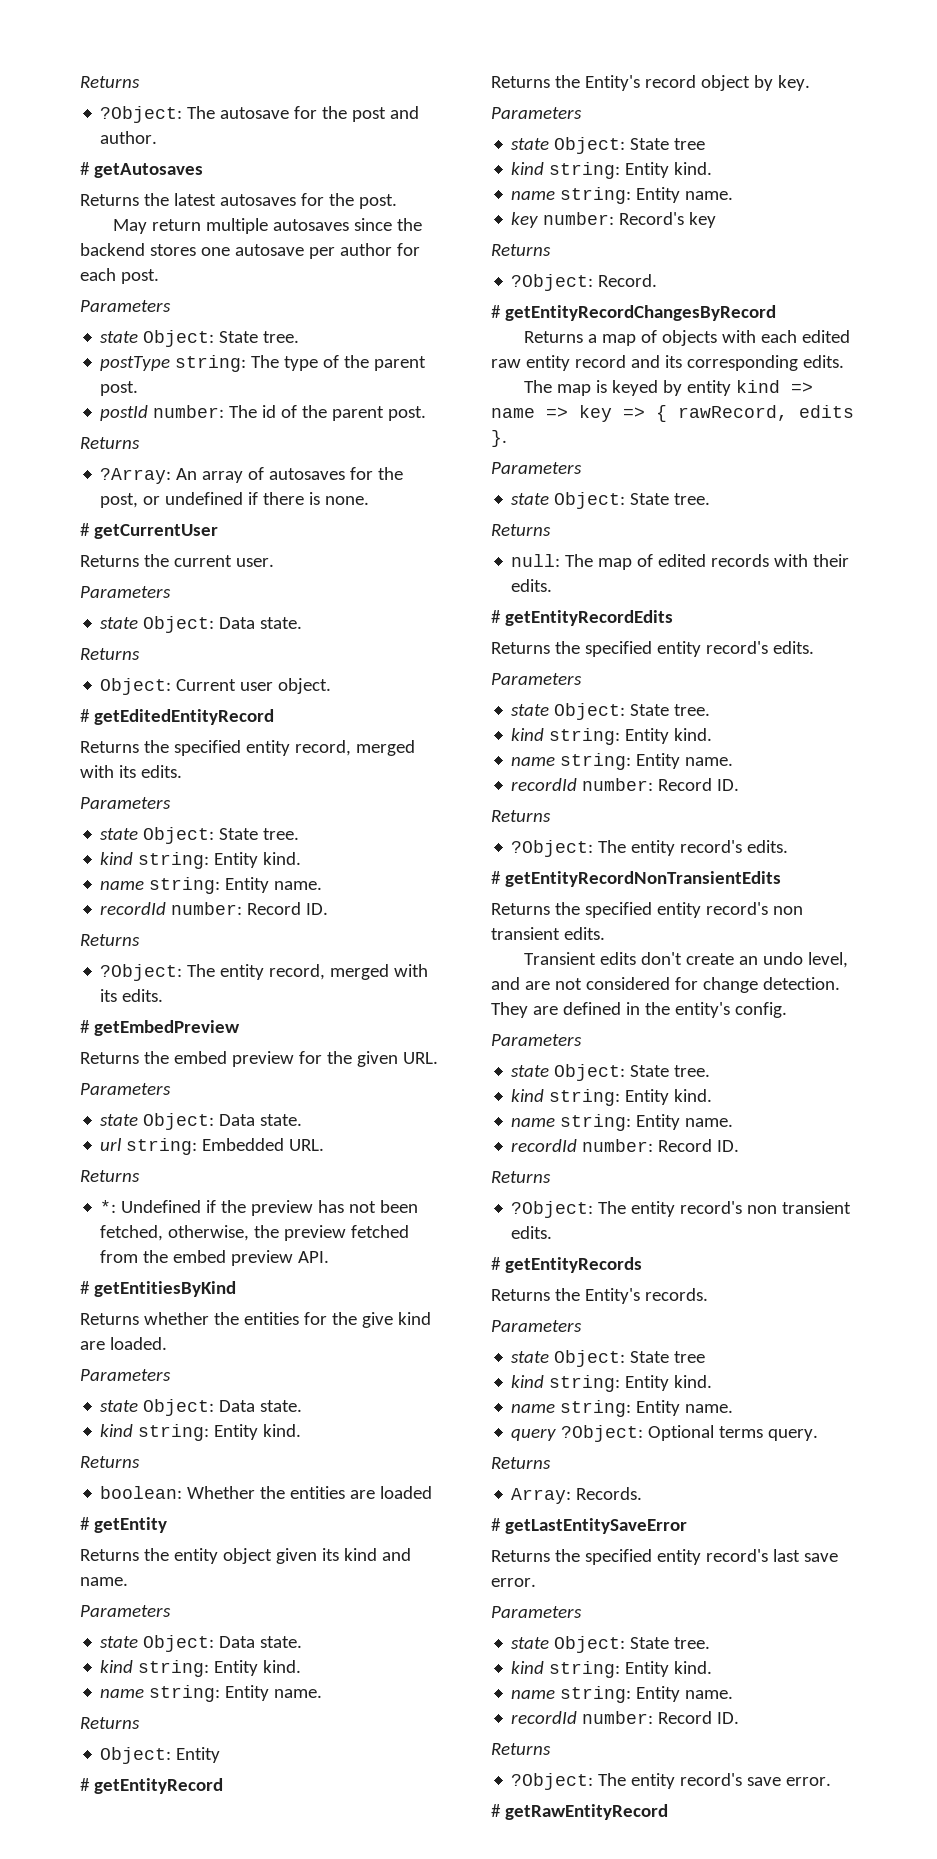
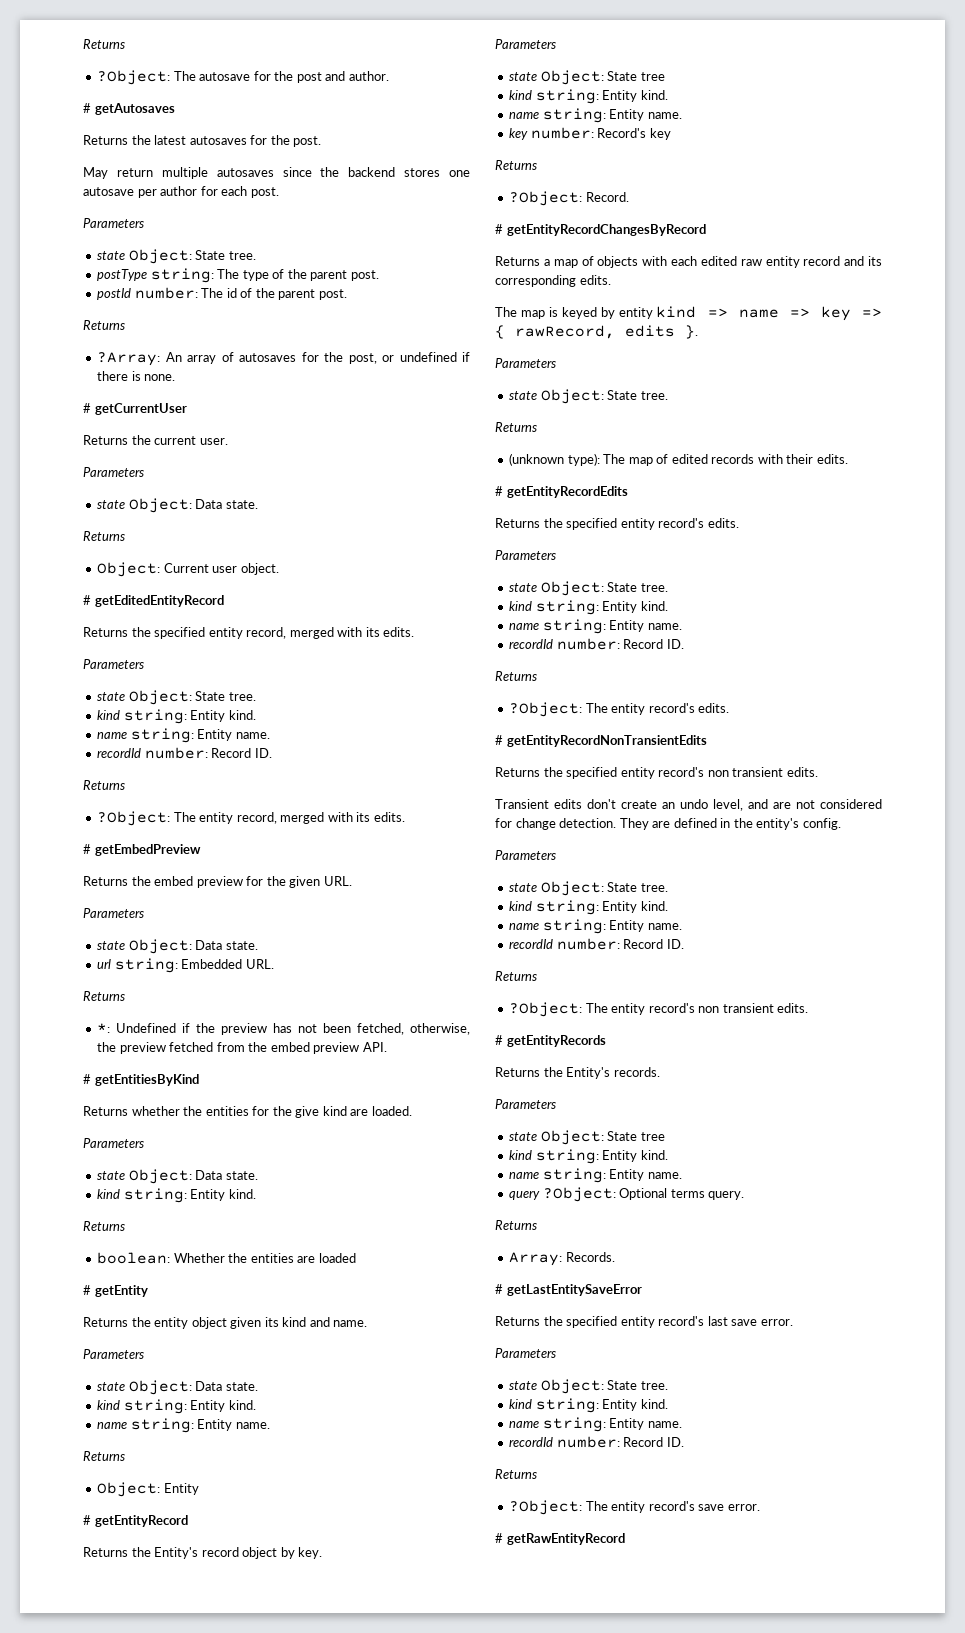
- null: The map of edited records with their edits.
+ (unknown type): The map of edited records with their edits.

